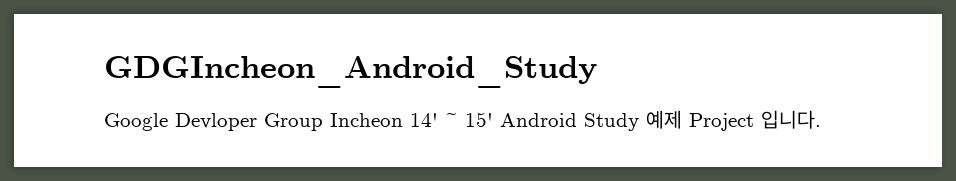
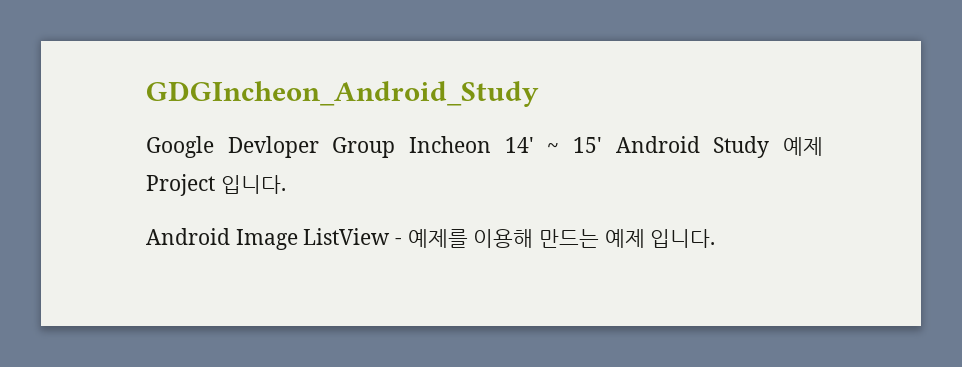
+ Android Image ListView - 예제를 이용해 만드는 예제 입니다.

